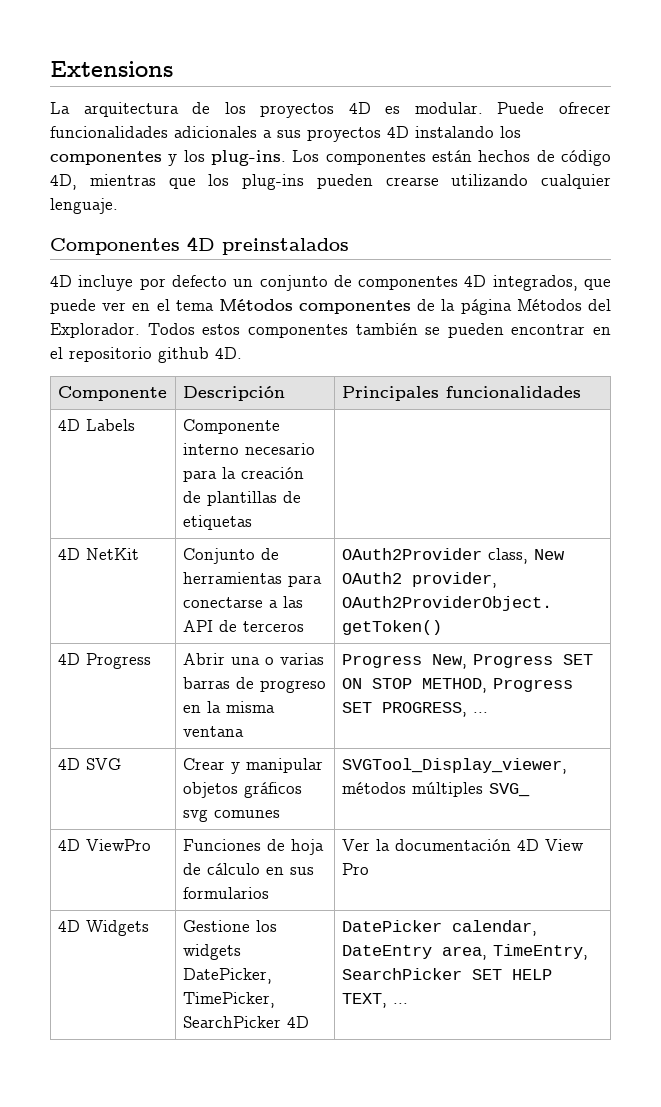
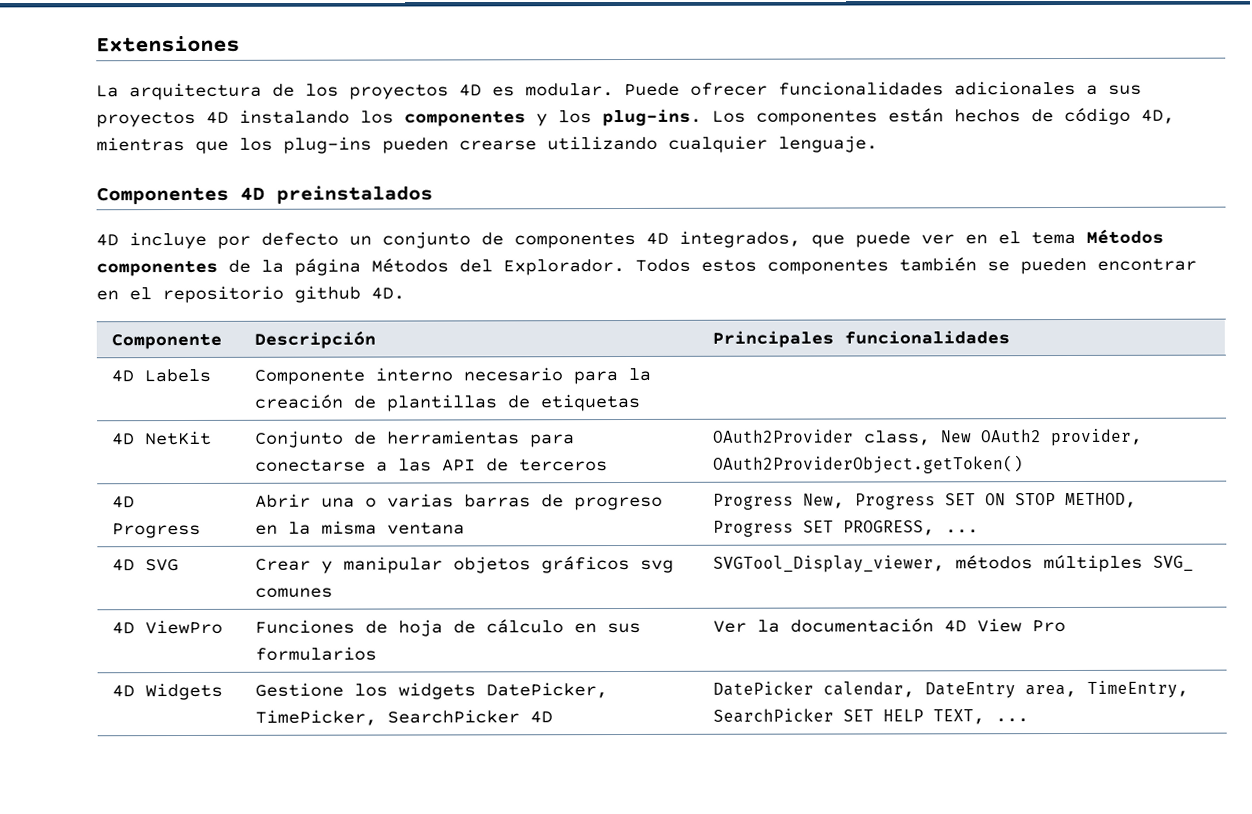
- Extensions
+ Extensiones

